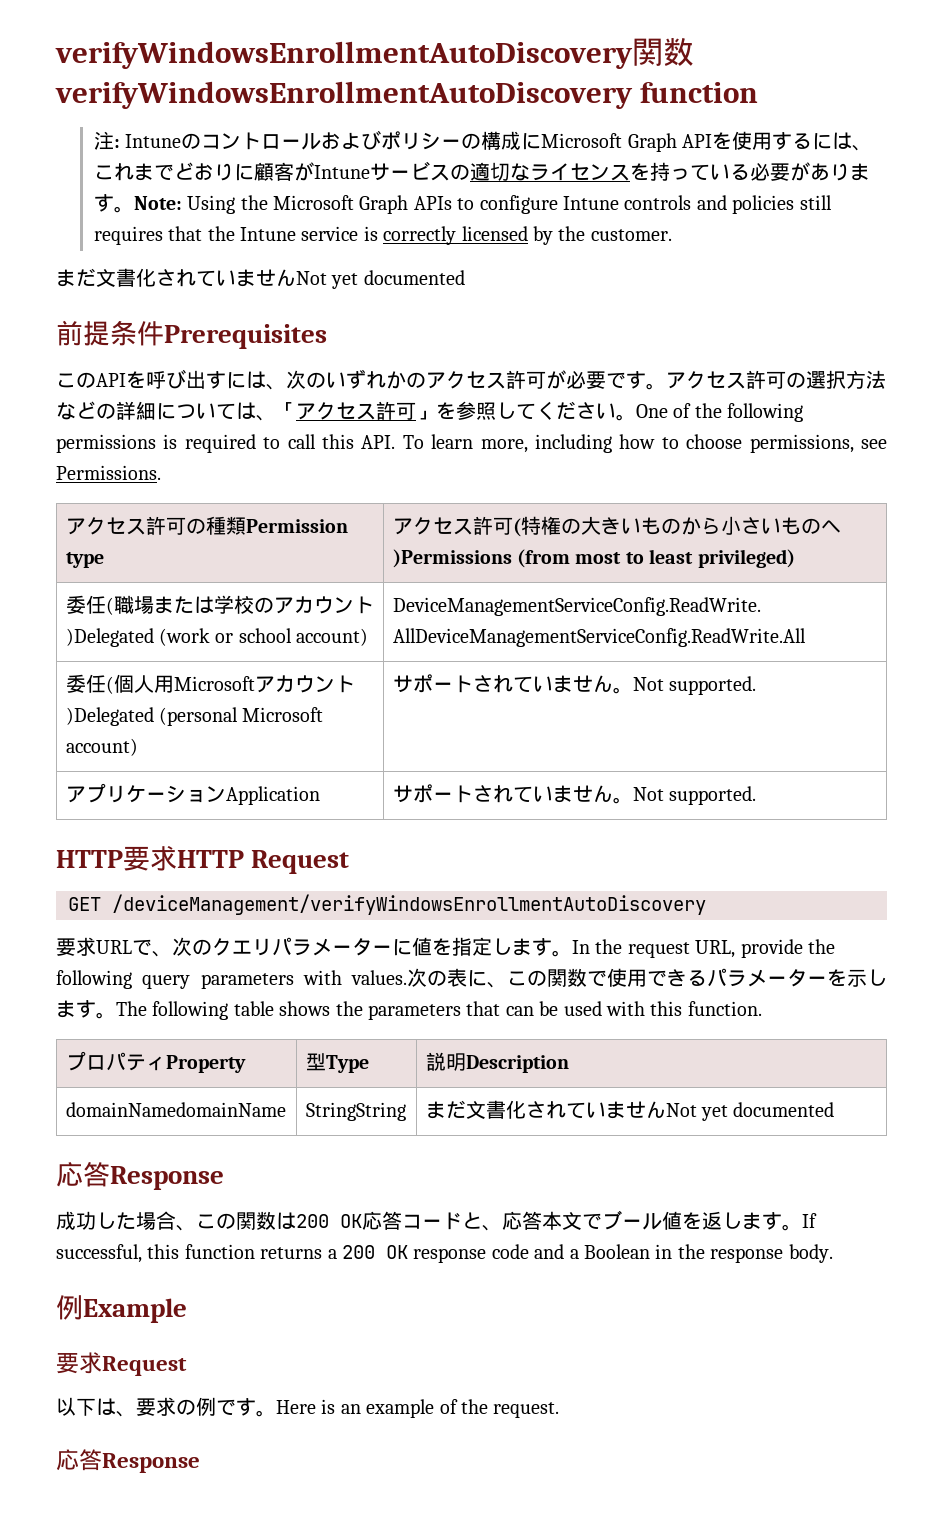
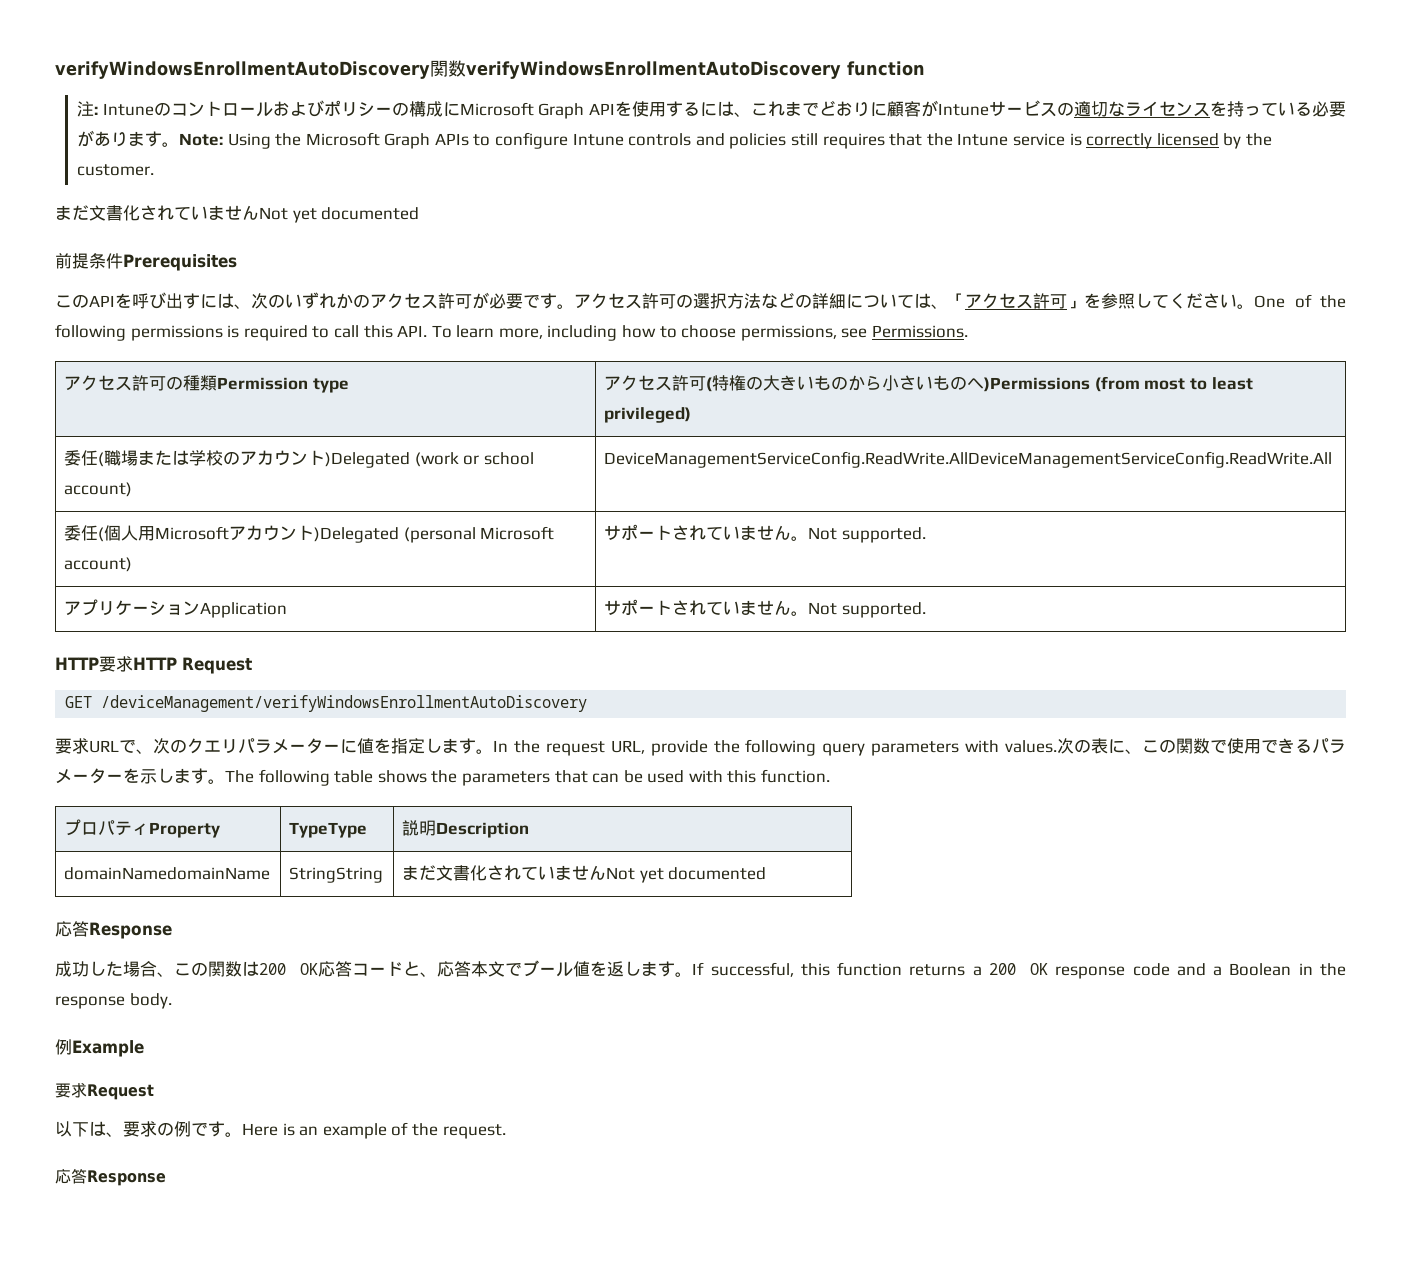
- プロパティProperty | 型Type | 説明Description
+ プロパティProperty | TypeType | 説明Description

